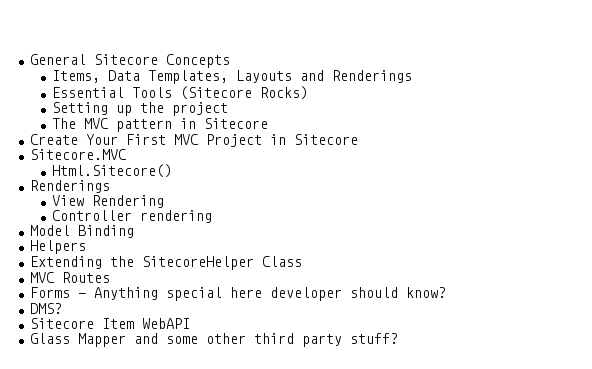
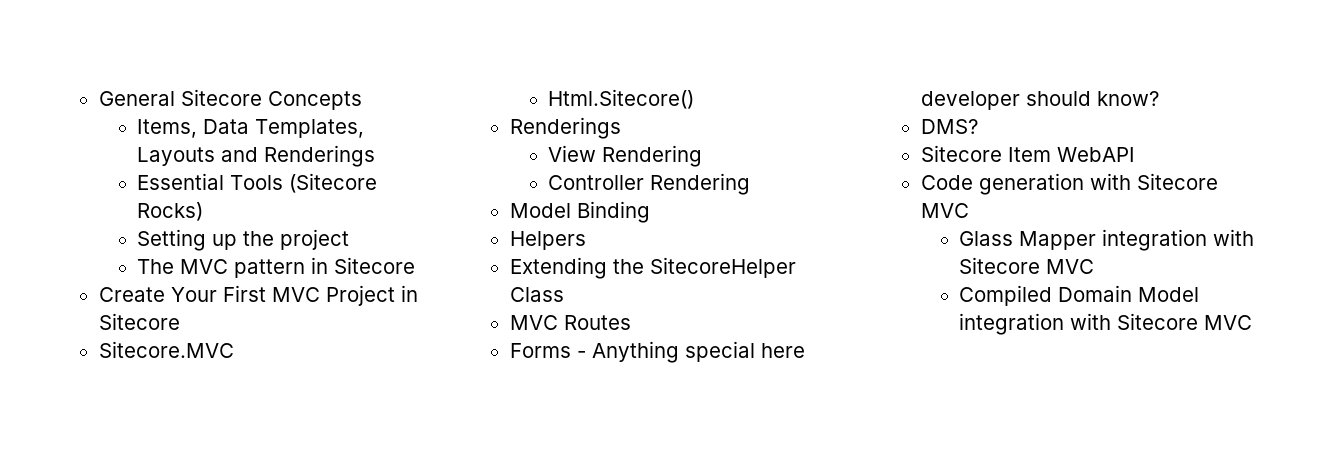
- Controller rendering
+ Controller Rendering
- Glass Mapper and some other third party stuff?
+ Code generation with Sitecore MVC
+ Glass Mapper integration with Sitecore MVC
+ Compiled Domain Model integration with Sitecore MVC

